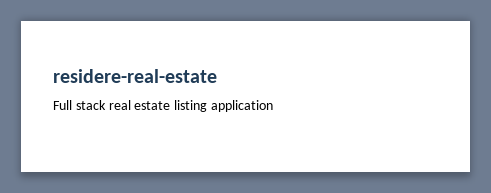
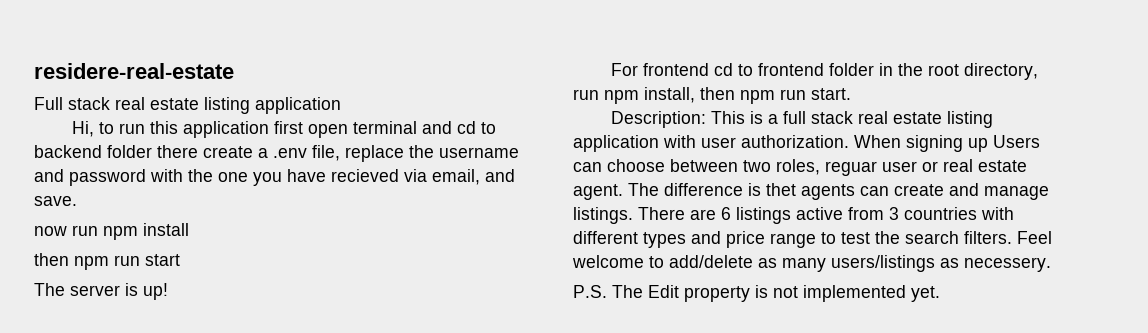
+ Hi, to run this application first open terminal and cd to backend folder there create a .env file, replace the username and password with the one you have recieved via email, and save.
+ now run npm install
+ then npm run start
+ The server is up!
+ For frontend cd to frontend folder in the root directory, run npm install, then npm run start.
+ Description: This is a full stack real estate listing application with user authorization. When signing up Users can choose between two roles, reguar user or real estate agent. The difference is thet agents can create and manage listings. There are 6 listings active from 3 countries with different types and price range to test the search filters. Feel welcome to add/delete as many users/listings as necessery.
+ P.S. The Edit property is not implemented yet.

